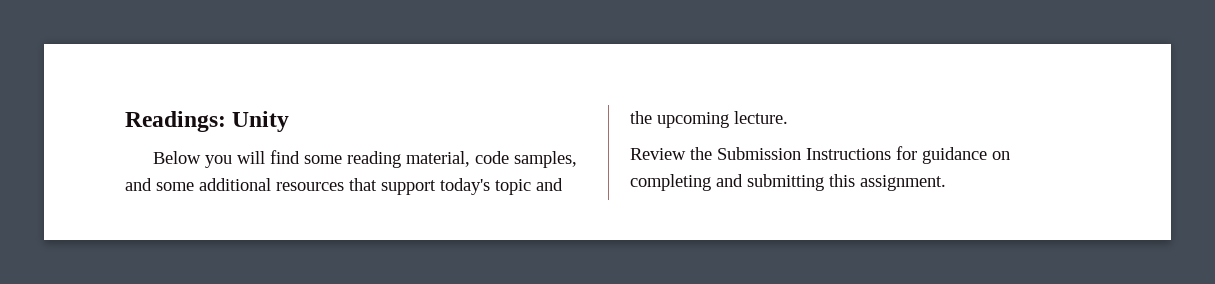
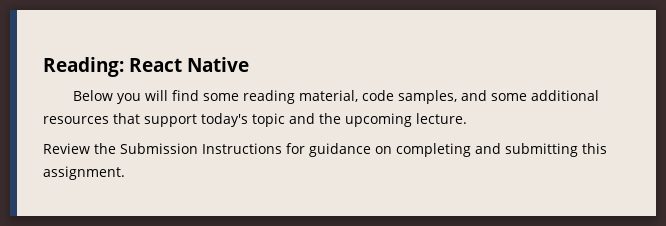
- Readings: Unity
+ Reading: React Native

